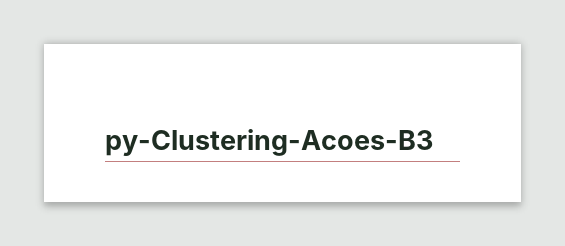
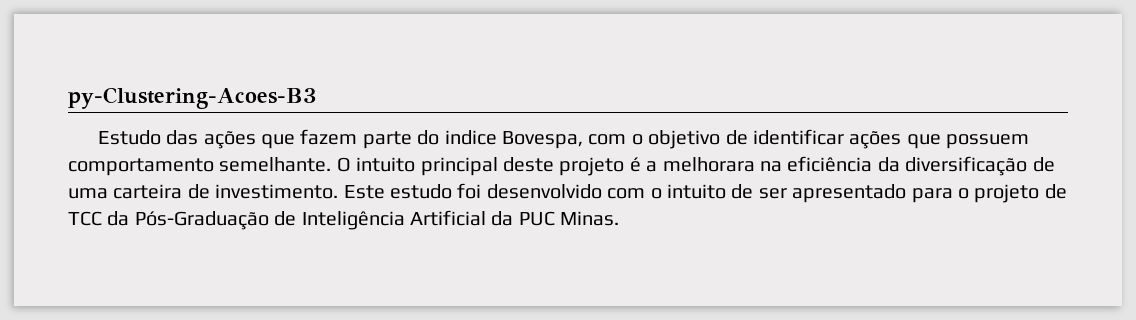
+ Estudo das ações que fazem parte do indice Bovespa, com o objetivo de identificar ações que possuem comportamento semelhante. O intuito principal deste projeto é a melhorara na eficiência da diversificação de uma carteira de investimento. Este estudo foi desenvolvido com o intuito de ser apresentado para o projeto de TCC da Pós-Graduação de Inteligência Artificial da PUC Minas.

